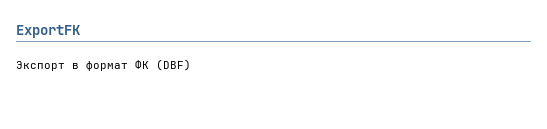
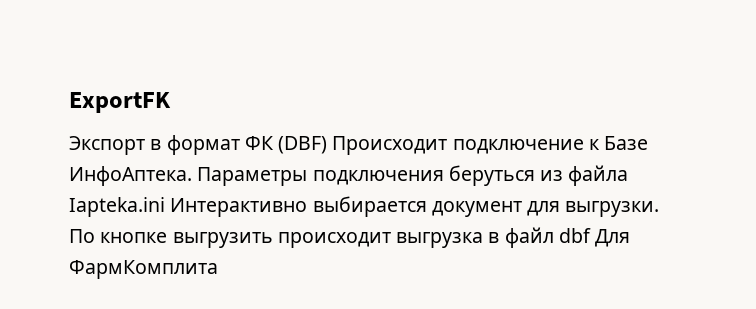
- Экспорт в формат ФК (DBF)
+ Экспорт в формат ФК (DBF) Происходит подключение к Базе ИнфоАптека. Параметры подключения беруться из файла Iapteka.ini Интерактивно выбирается документ для выгрузки. По кнопке выгрузить происходит выгрузка в файл dbf Для ФармКомплита

